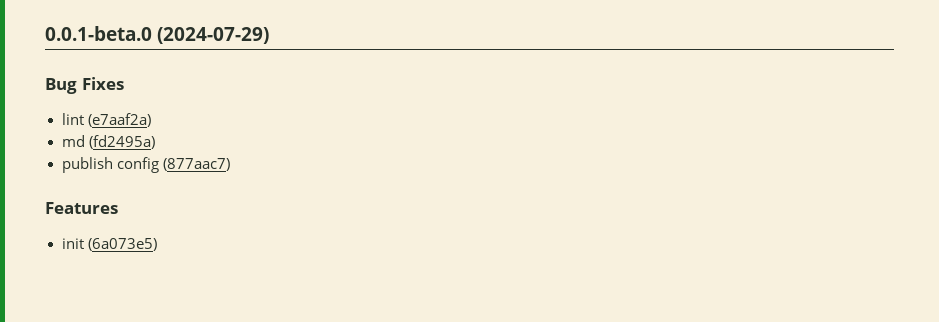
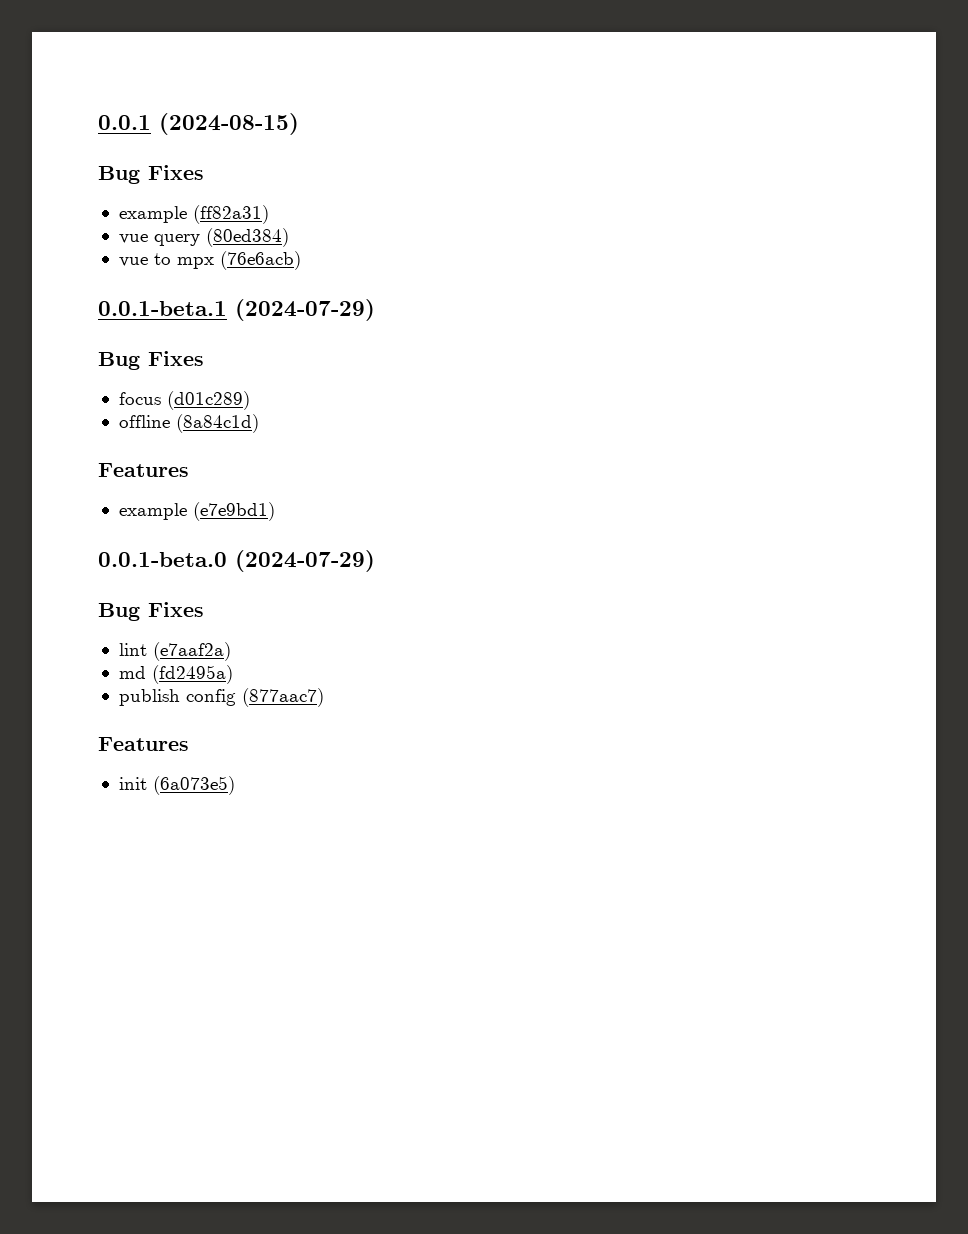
+ 0.0.1 (2024-08-15)
+ Bug Fixes
+ example (ff82a31)
+ vue query (80ed384)
+ vue to mpx (76e6acb)
+ 0.0.1-beta.1 (2024-07-29)
+ Bug Fixes
+ focus (d01c289)
+ offline (8a84c1d)
+ Features
+ example (e7e9bd1)

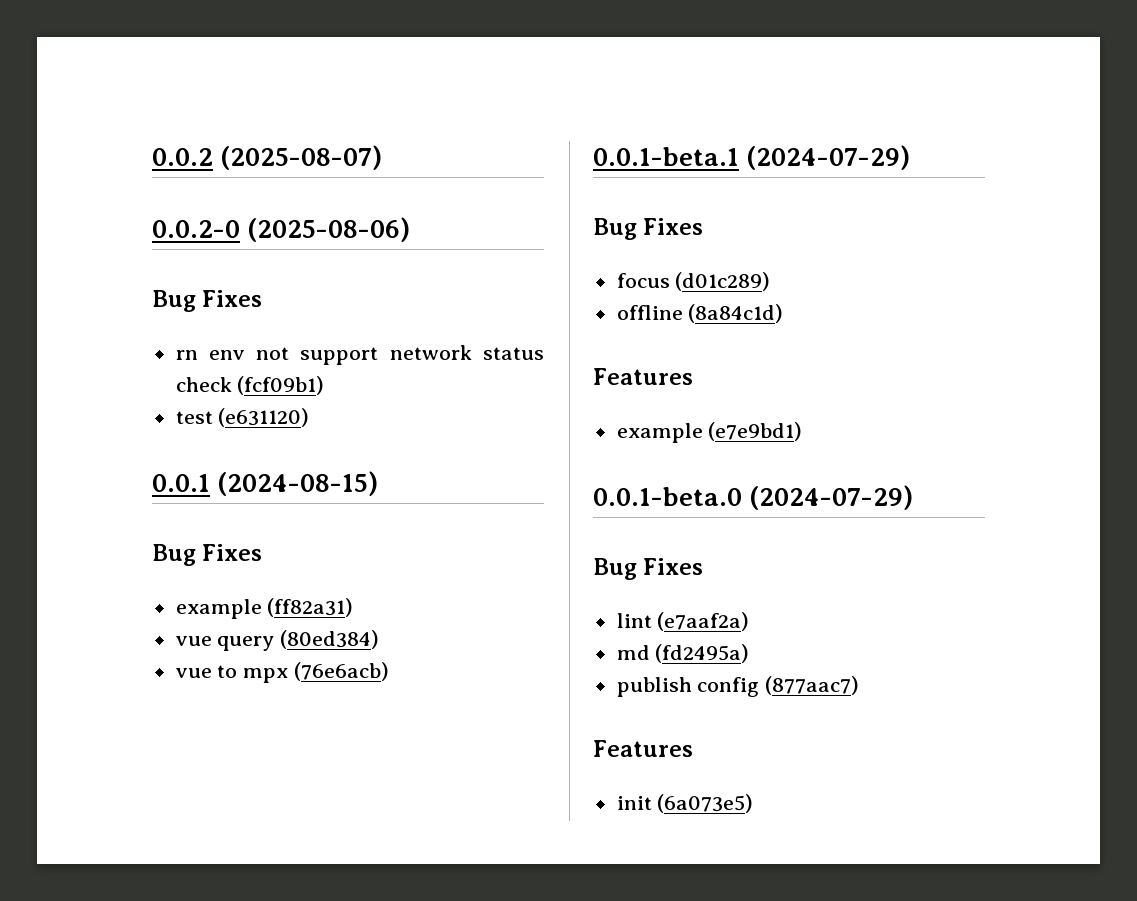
+ 0.0.2 (2025-08-07)
+ 0.0.2-0 (2025-08-06)
+ Bug Fixes
+ rn env not support network status check (fcf09b1)
+ test (e631120)

